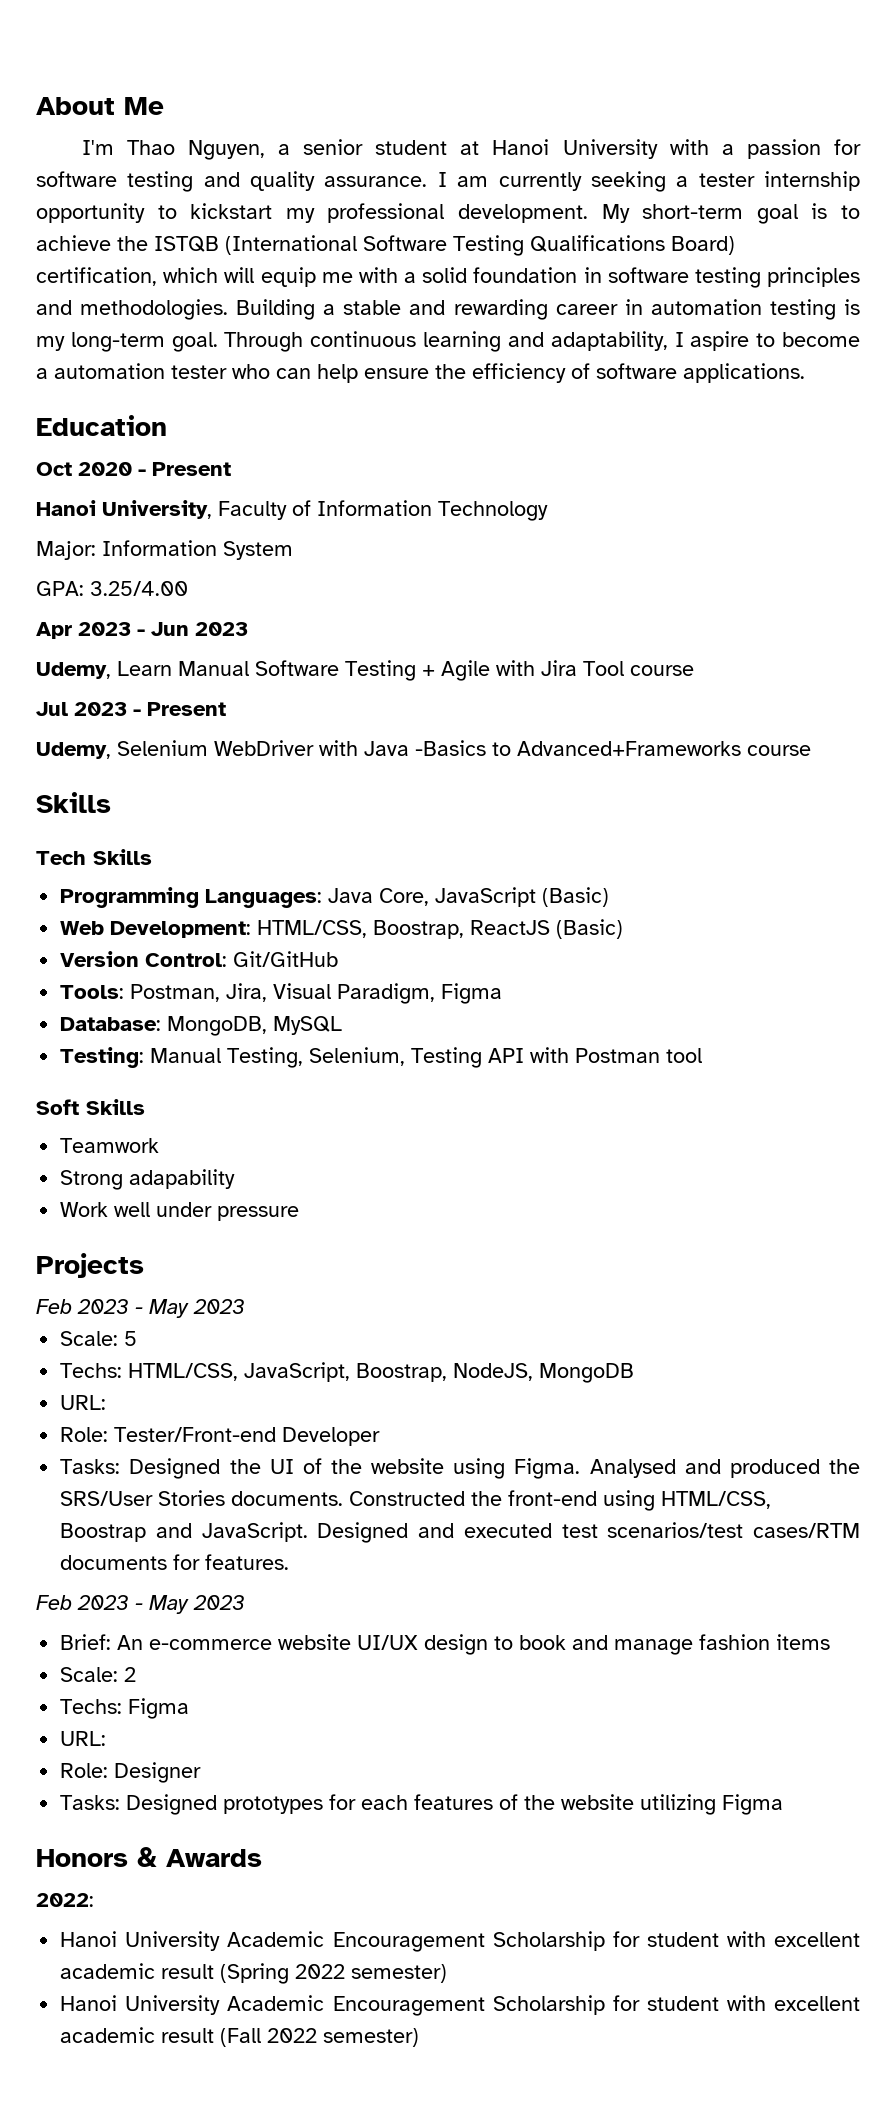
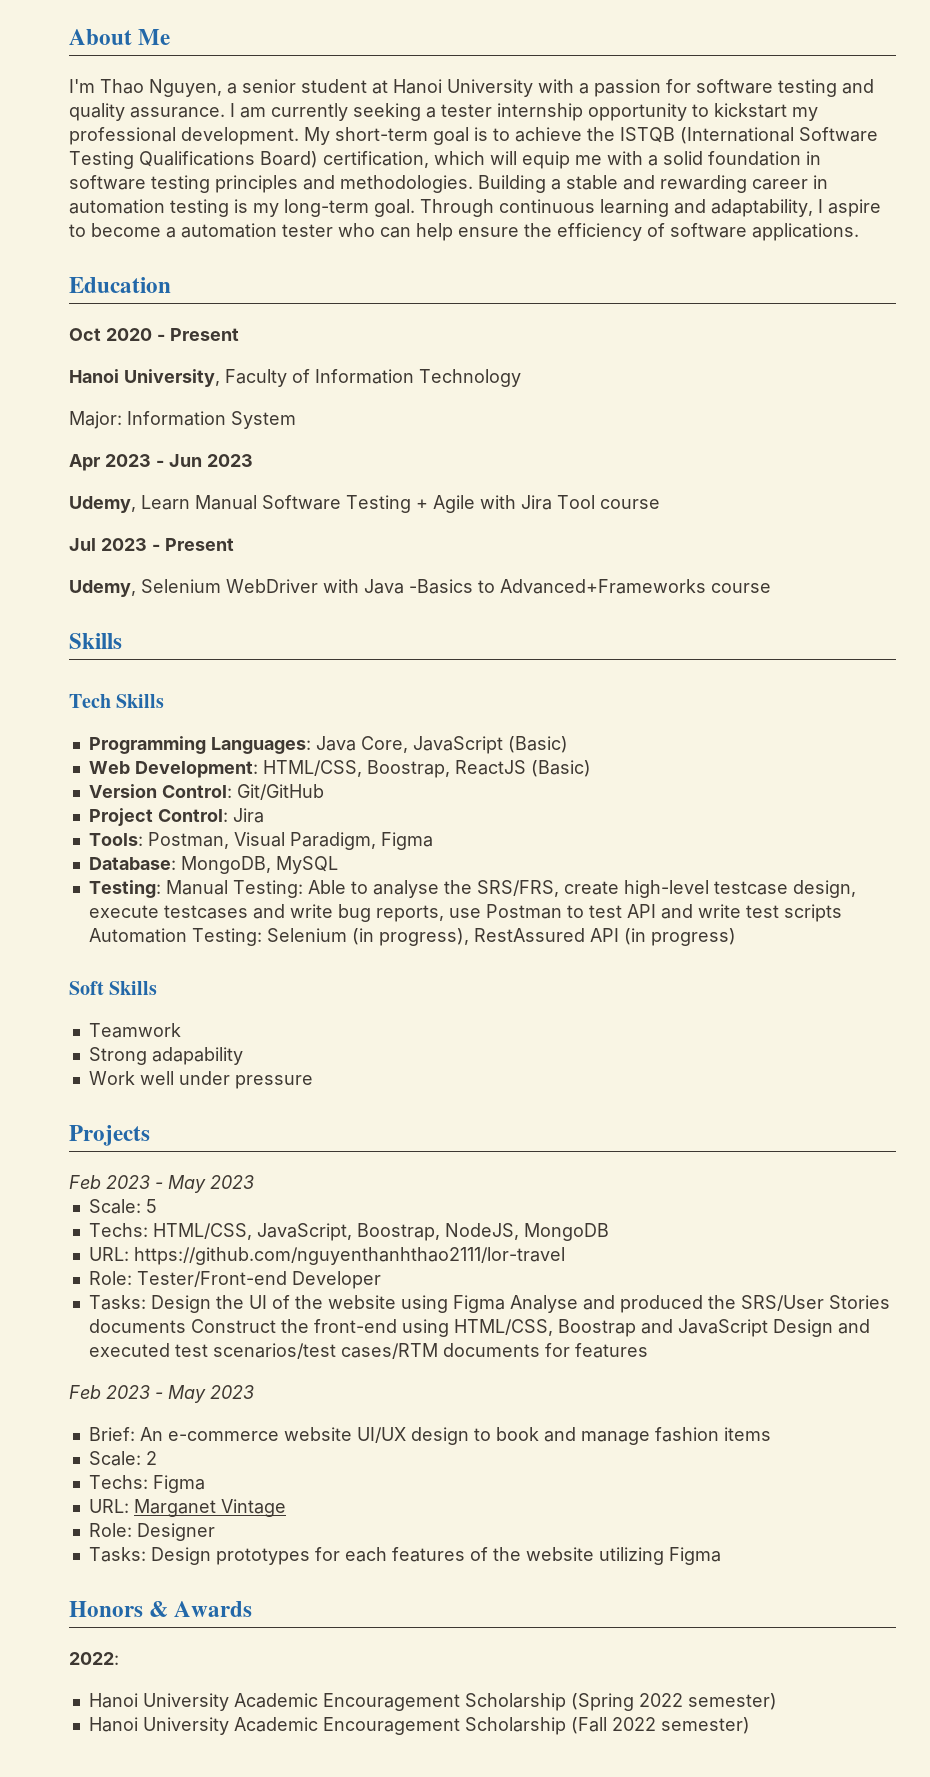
- GPA: 3.25/4.00
+ Project Control: Jira
- Tools: Postman, Jira, Visual Paradigm, Figma
+ Tools: Postman, Visual Paradigm, Figma
- Testing: Manual Testing, Selenium, Testing API with Postman tool
+ Testing: Manual Testing: Able to analyse the SRS/FRS, create high-level testcase design, execute testcases and write bug reports, use Postman to test API and write test scripts Automation Testing: Selenium (in progress), RestAssured API (in progress)
  Techs: HTML/CSS, JavaScript, Boostrap, NodeJS, MongoDB
- URL:
+ URL: https://github.com/nguyenthanhthao2111/lor-travel
- Tasks: Designed the UI of the website using Figma. Analysed and produced the SRS/User Stories documents. Constructed the front-end using HTML/CSS, Boostrap and JavaScript. Designed and executed test scenarios/test cases/RTM documents for features.
+ Tasks: Design the UI of the website using Figma Analyse and produced the SRS/User Stories documents Construct the front-end using HTML/CSS, Boostrap and JavaScript Design and executed test scenarios/test cases/RTM documents for features
  Techs: Figma
- URL:
+ URL: Marganet Vintage
- Tasks: Designed prototypes for each features of the website utilizing Figma
+ Tasks: Design prototypes for each features of the website utilizing Figma
- Hanoi University Academic Encouragement Scholarship for student with excellent academic result (Spring 2022 semester)
+ Hanoi University Academic Encouragement Scholarship (Spring 2022 semester)
- Hanoi University Academic Encouragement Scholarship for student with excellent academic result (Fall 2022 semester)
+ Hanoi University Academic Encouragement Scholarship (Fall 2022 semester)

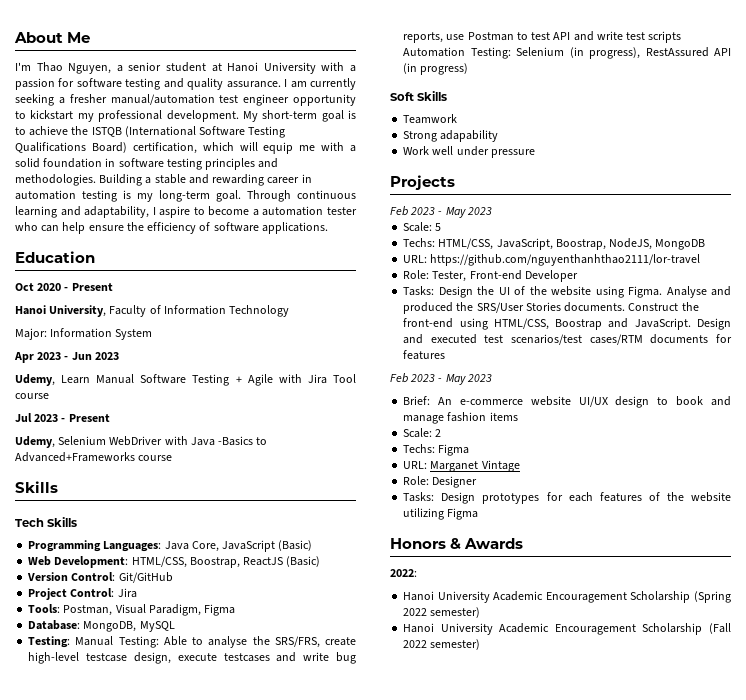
- I am currently seeking a tester internship opportunity to kickstart my professional development.
+ I am currently seeking a fresher manual/automation test engineer opportunity to kickstart my professional development.
- Role: Tester/Front-end Developer
+ Role: Tester, Front-end Developer
- Tasks: Design the UI of the website using Figma Analyse and produced the SRS/User Stories documents Construct the front-end using HTML/CSS, Boostrap and JavaScript Design and executed test scenarios/test cases/RTM documents for features
+ Tasks: Design the UI of the website using Figma. Analyse and produced the SRS/User Stories documents. Construct the front-end using HTML/CSS, Boostrap and JavaScript. Design and executed test scenarios/test cases/RTM documents for features

